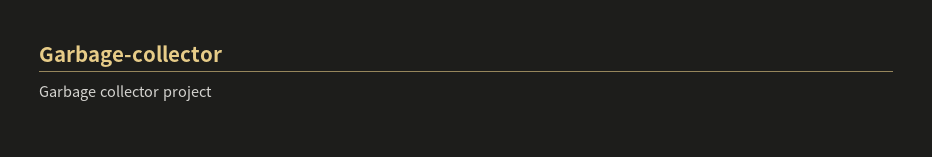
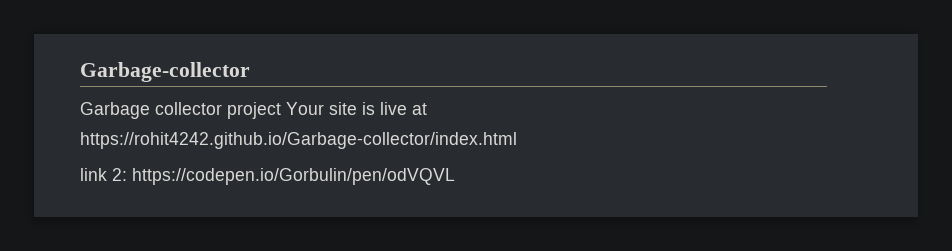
- Garbage collector project
+ Garbage collector project Your site is live at https://rohit4242.github.io/Garbage-collector/index.html
+ link 2: https://codepen.io/Gorbulin/pen/odVQVL

